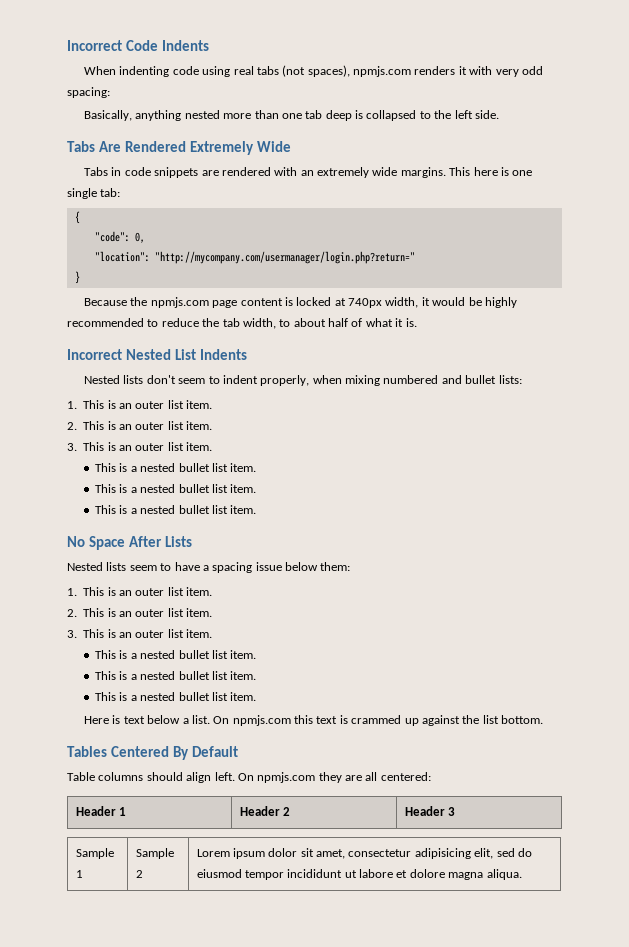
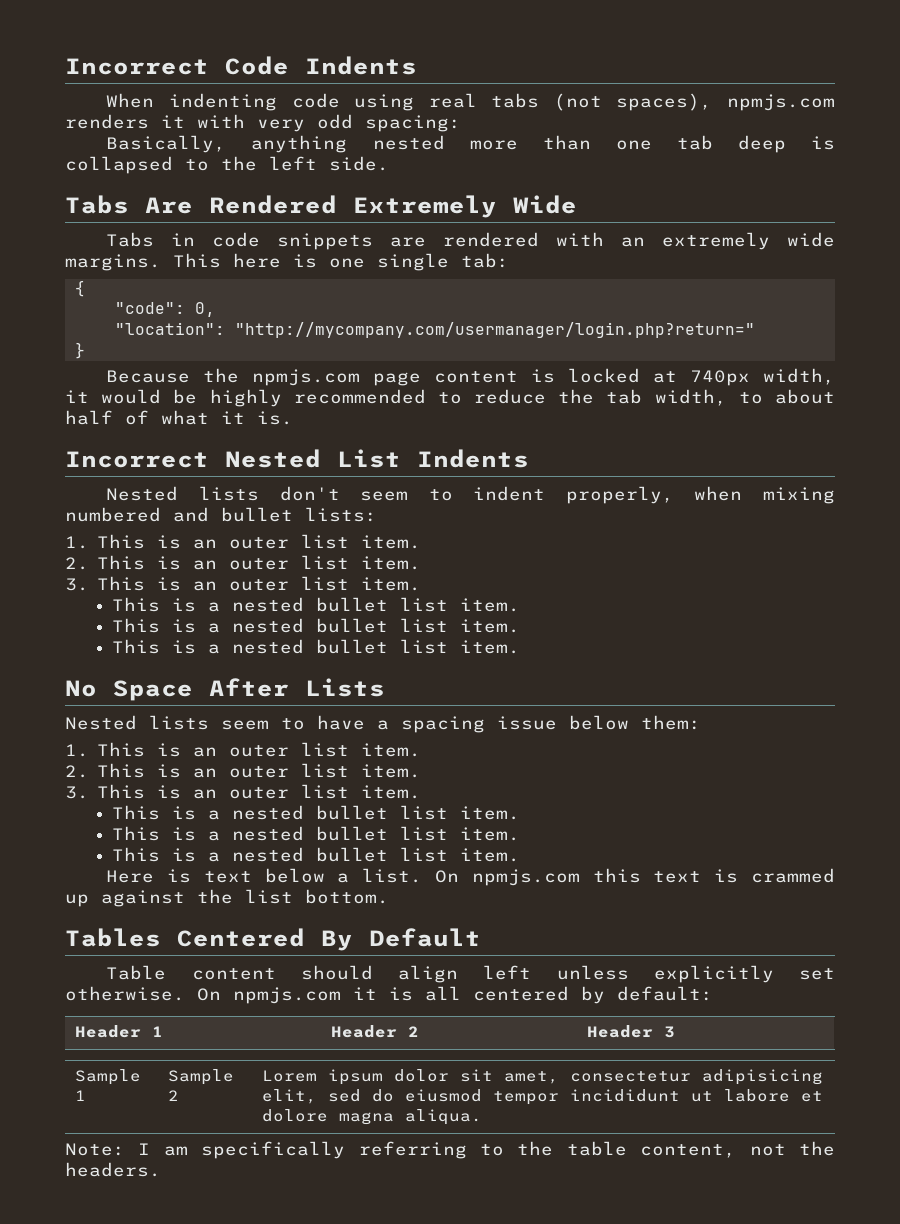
- Table columns should align left. On npmjs.com they are all centered:
+ Table content should align left unless explicitly set otherwise. On npmjs.com it is all centered by default:
+ Note: I am specifically referring to the table content, not the headers.

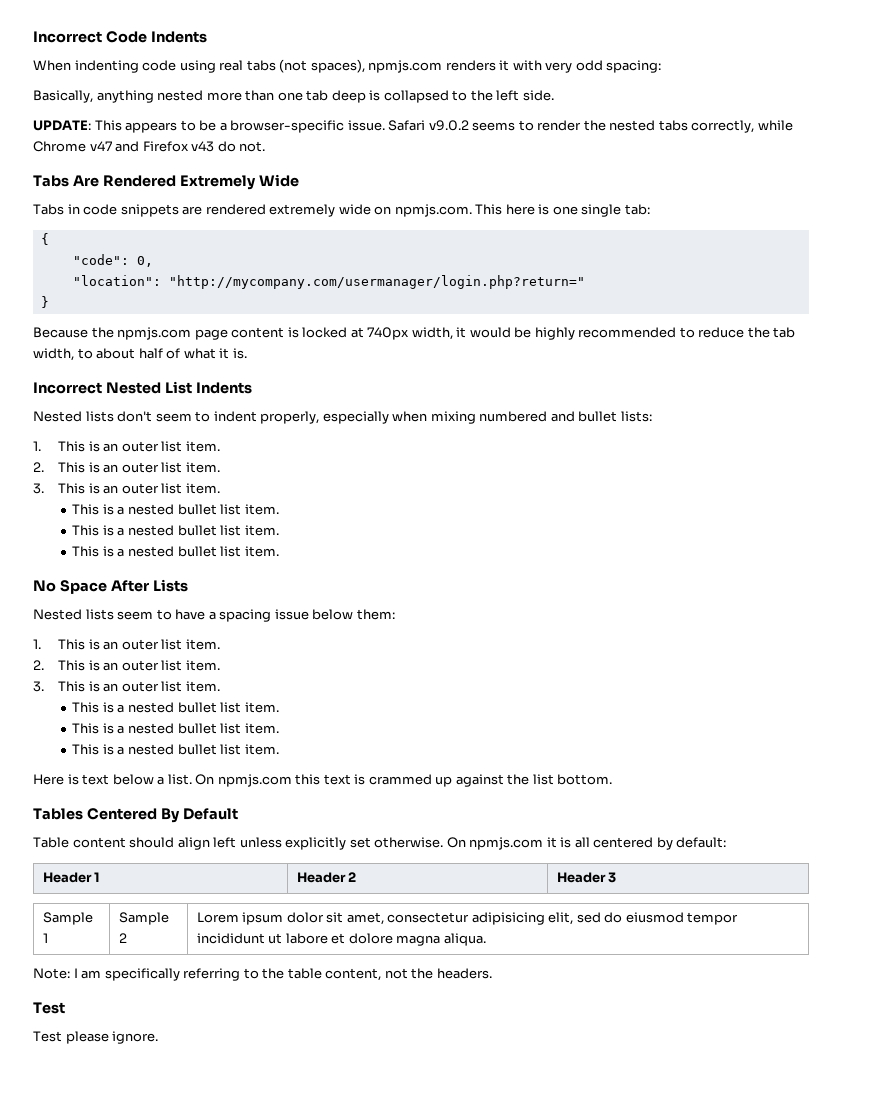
+ UPDATE: This appears to be a browser-specific issue. Safari v9.0.2 seems to render the nested tabs correctly, while Chrome v47 and Firefox v43 do not.
- Tabs in code snippets are rendered with an extremely wide margins. This here is one single tab:
+ Tabs in code snippets are rendered extremely wide on npmjs.com. This here is one single tab:
- Nested lists don't seem to indent properly, when mixing numbered and bullet lists:
+ Nested lists don't seem to indent properly, especially when mixing numbered and bullet lists:
  Note: I am specifically referring to the table content, not the headers.
+ Test
+ Test please ignore.

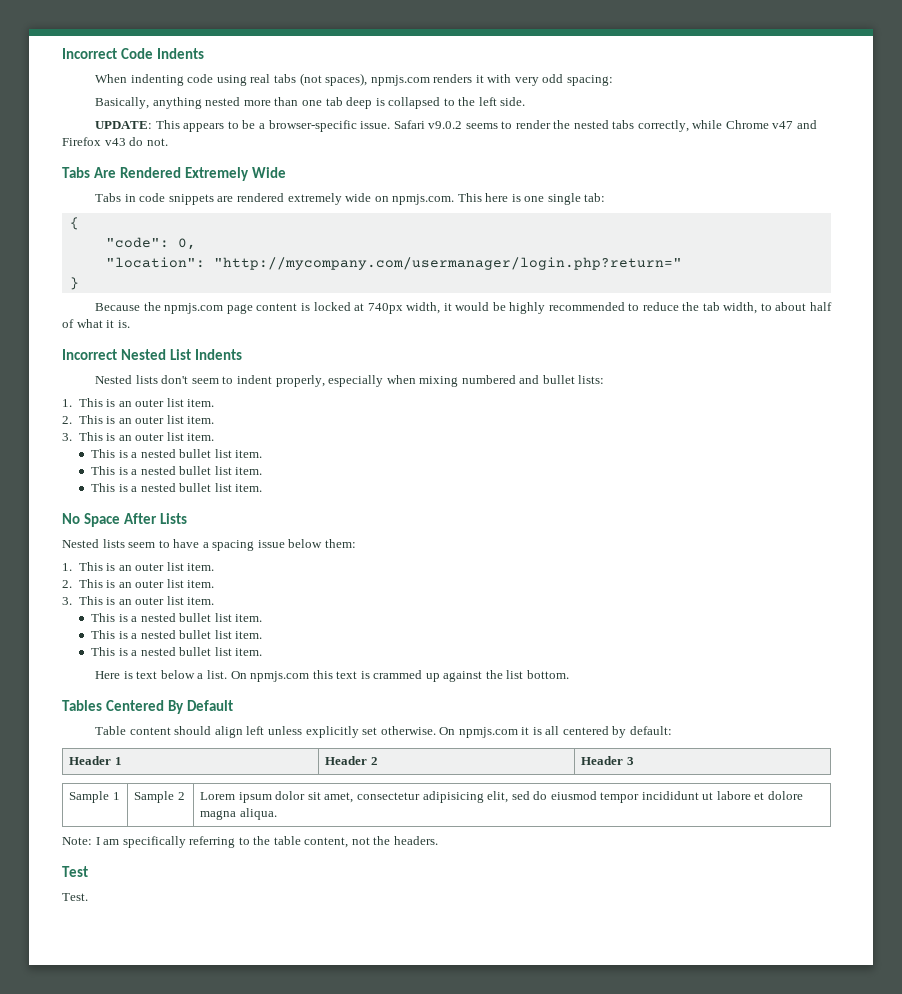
- Test please ignore.
+ Test.

